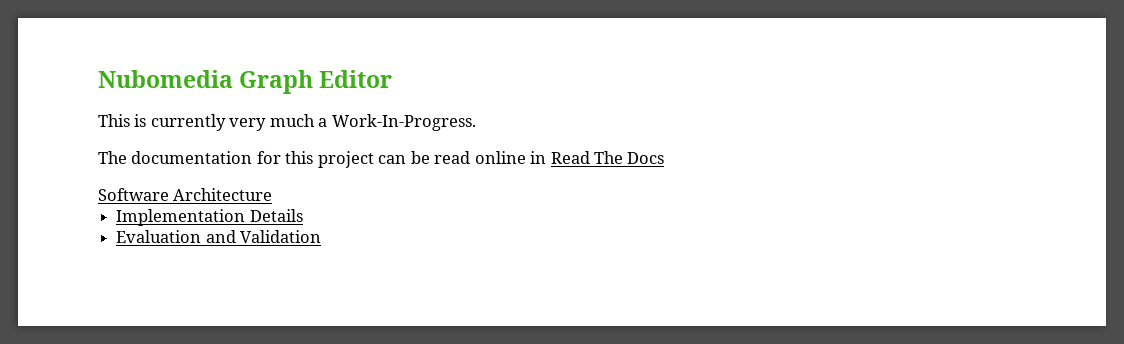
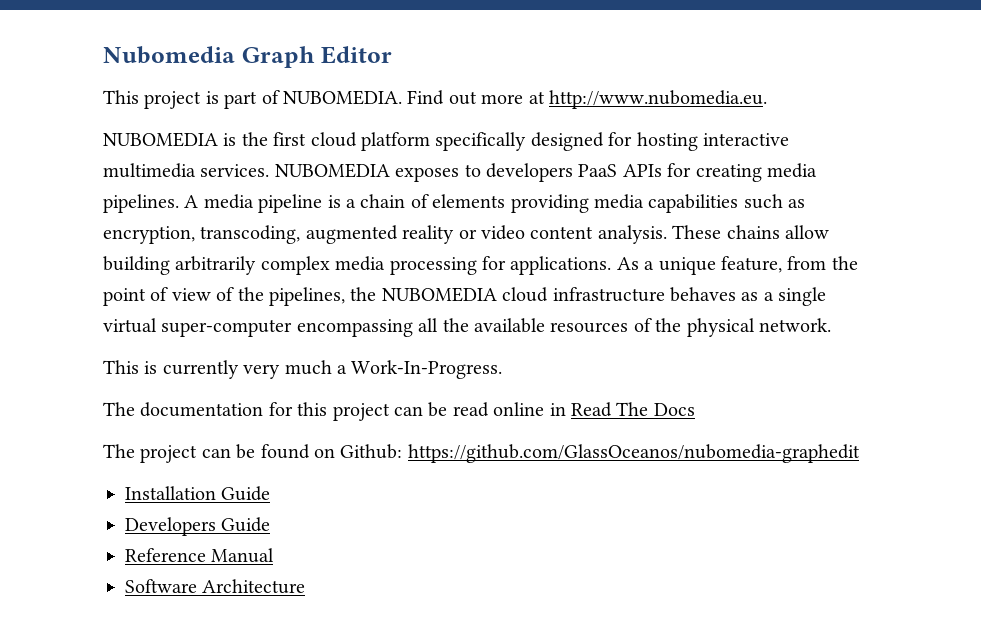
+ This project is part of NUBOMEDIA. Find out more at http://www.nubomedia.eu.
+ NUBOMEDIA is the first cloud platform specifically designed for hosting interactive multimedia services. NUBOMEDIA exposes to developers PaaS APIs for creating media pipelines. A media pipeline is a chain of elements providing media capabilities such as encryption, transcoding, augmented reality or video content analysis. These chains allow building arbitrarily complex media processing for applications. As a unique feature, from the point of view of the pipelines, the NUBOMEDIA cloud infrastructure behaves as a single virtual super-computer encompassing all the available resources of the physical network.
+ The project can be found on Github: https://github.com/GlassOceanos/nubomedia-graphedit
+ Installation Guide
+ Developers Guide
+ Reference Manual
  Software Architecture
- Implementation Details
- Evaluation and Validation

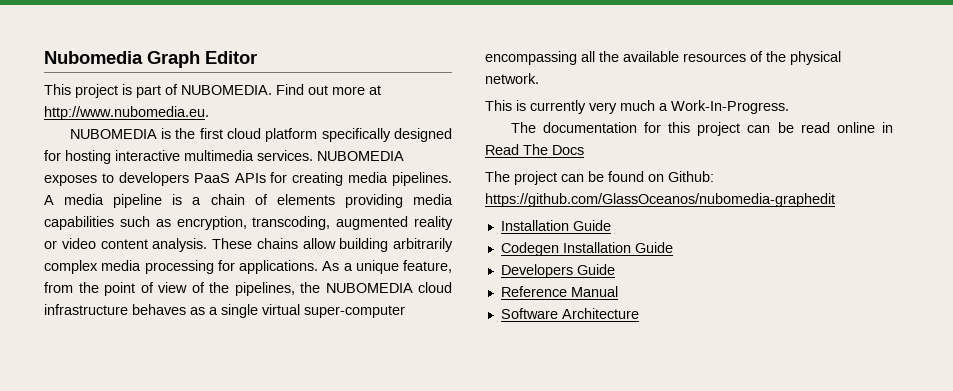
+ Codegen Installation Guide

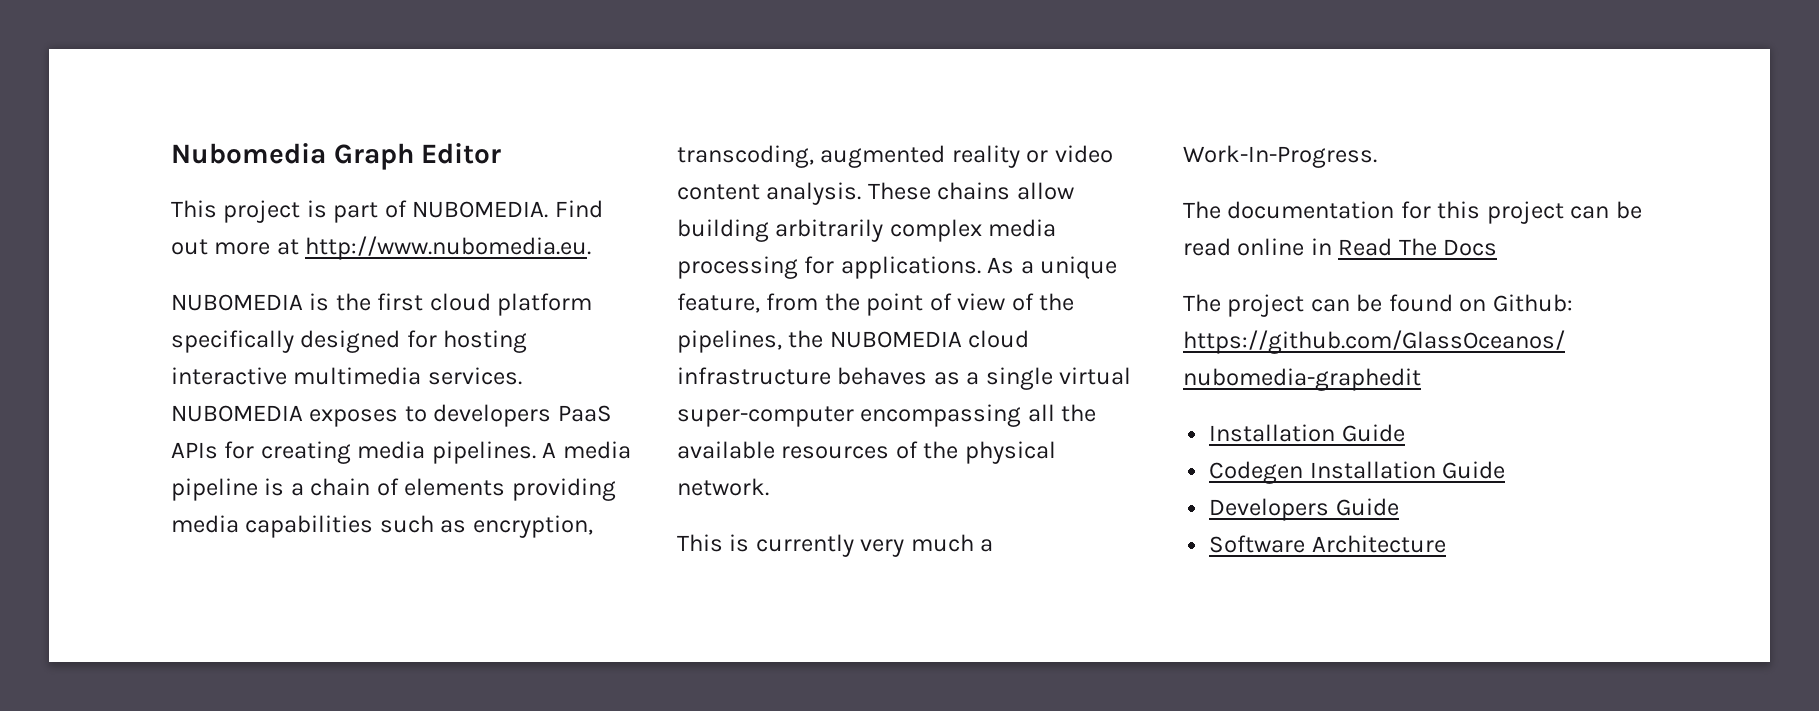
- Reference Manual

